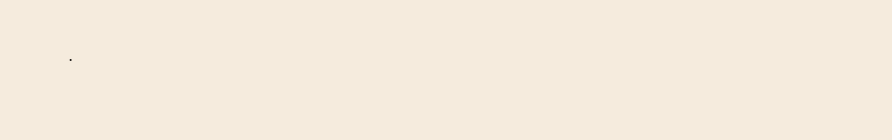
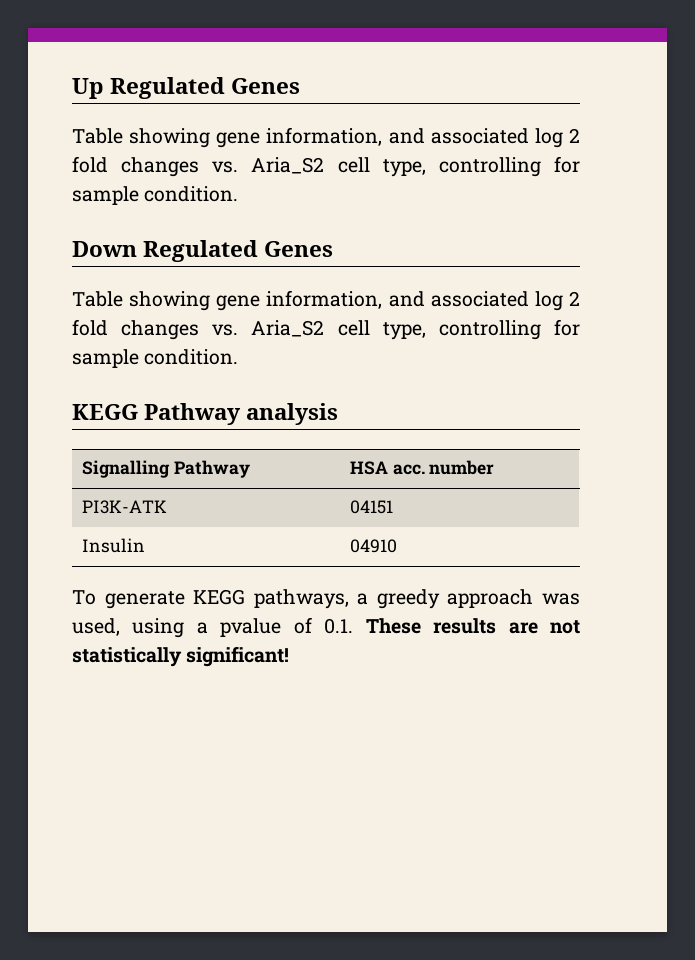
- .
+ Up Regulated Genes
+ Table showing gene information, and associated log 2 fold changes vs. Aria_S2 cell type, controlling for sample condition.
+ Down Regulated Genes
+ Table showing gene information, and associated log 2 fold changes vs. Aria_S2 cell type, controlling for sample condition.
+ KEGG Pathway analysis
+ Signalling Pathway | HSA acc. number
+ PI3K-ATK | 04151
+ Insulin | 04910
+ To generate KEGG pathways, a greedy approach was used, using a pvalue of 0.1. These results are not statistically significant!

